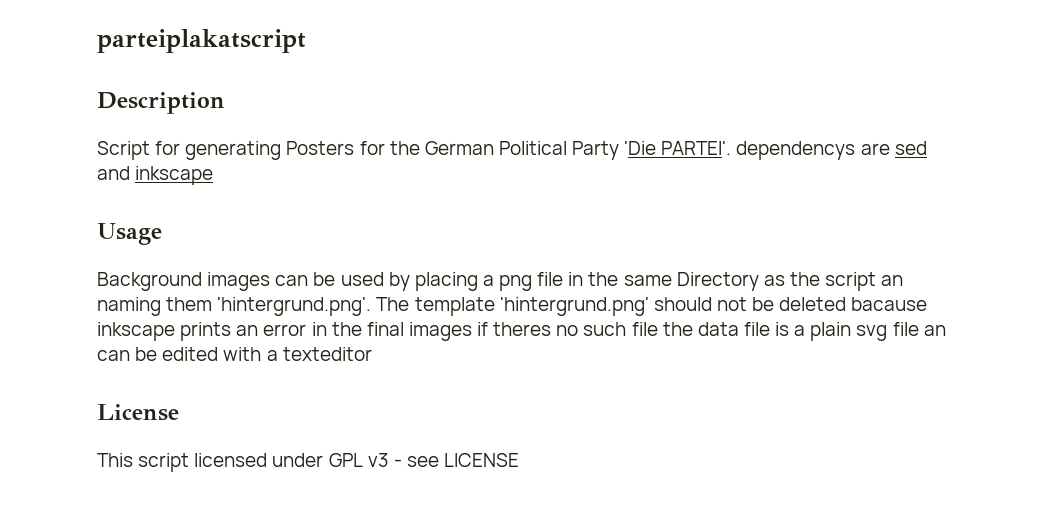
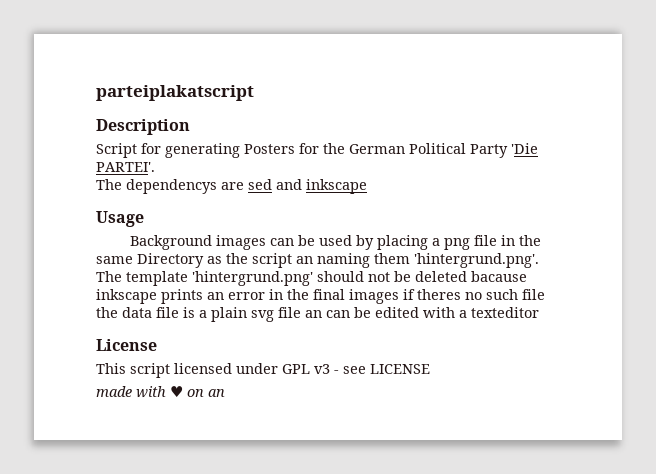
- Script for generating Posters for the German Political Party 'Die PARTEI'. dependencys are sed and inkscape
+ Script for generating Posters for the German Political Party 'Die PARTEI'.
+ The dependencys are sed and inkscape
+ made with ♥ on an

